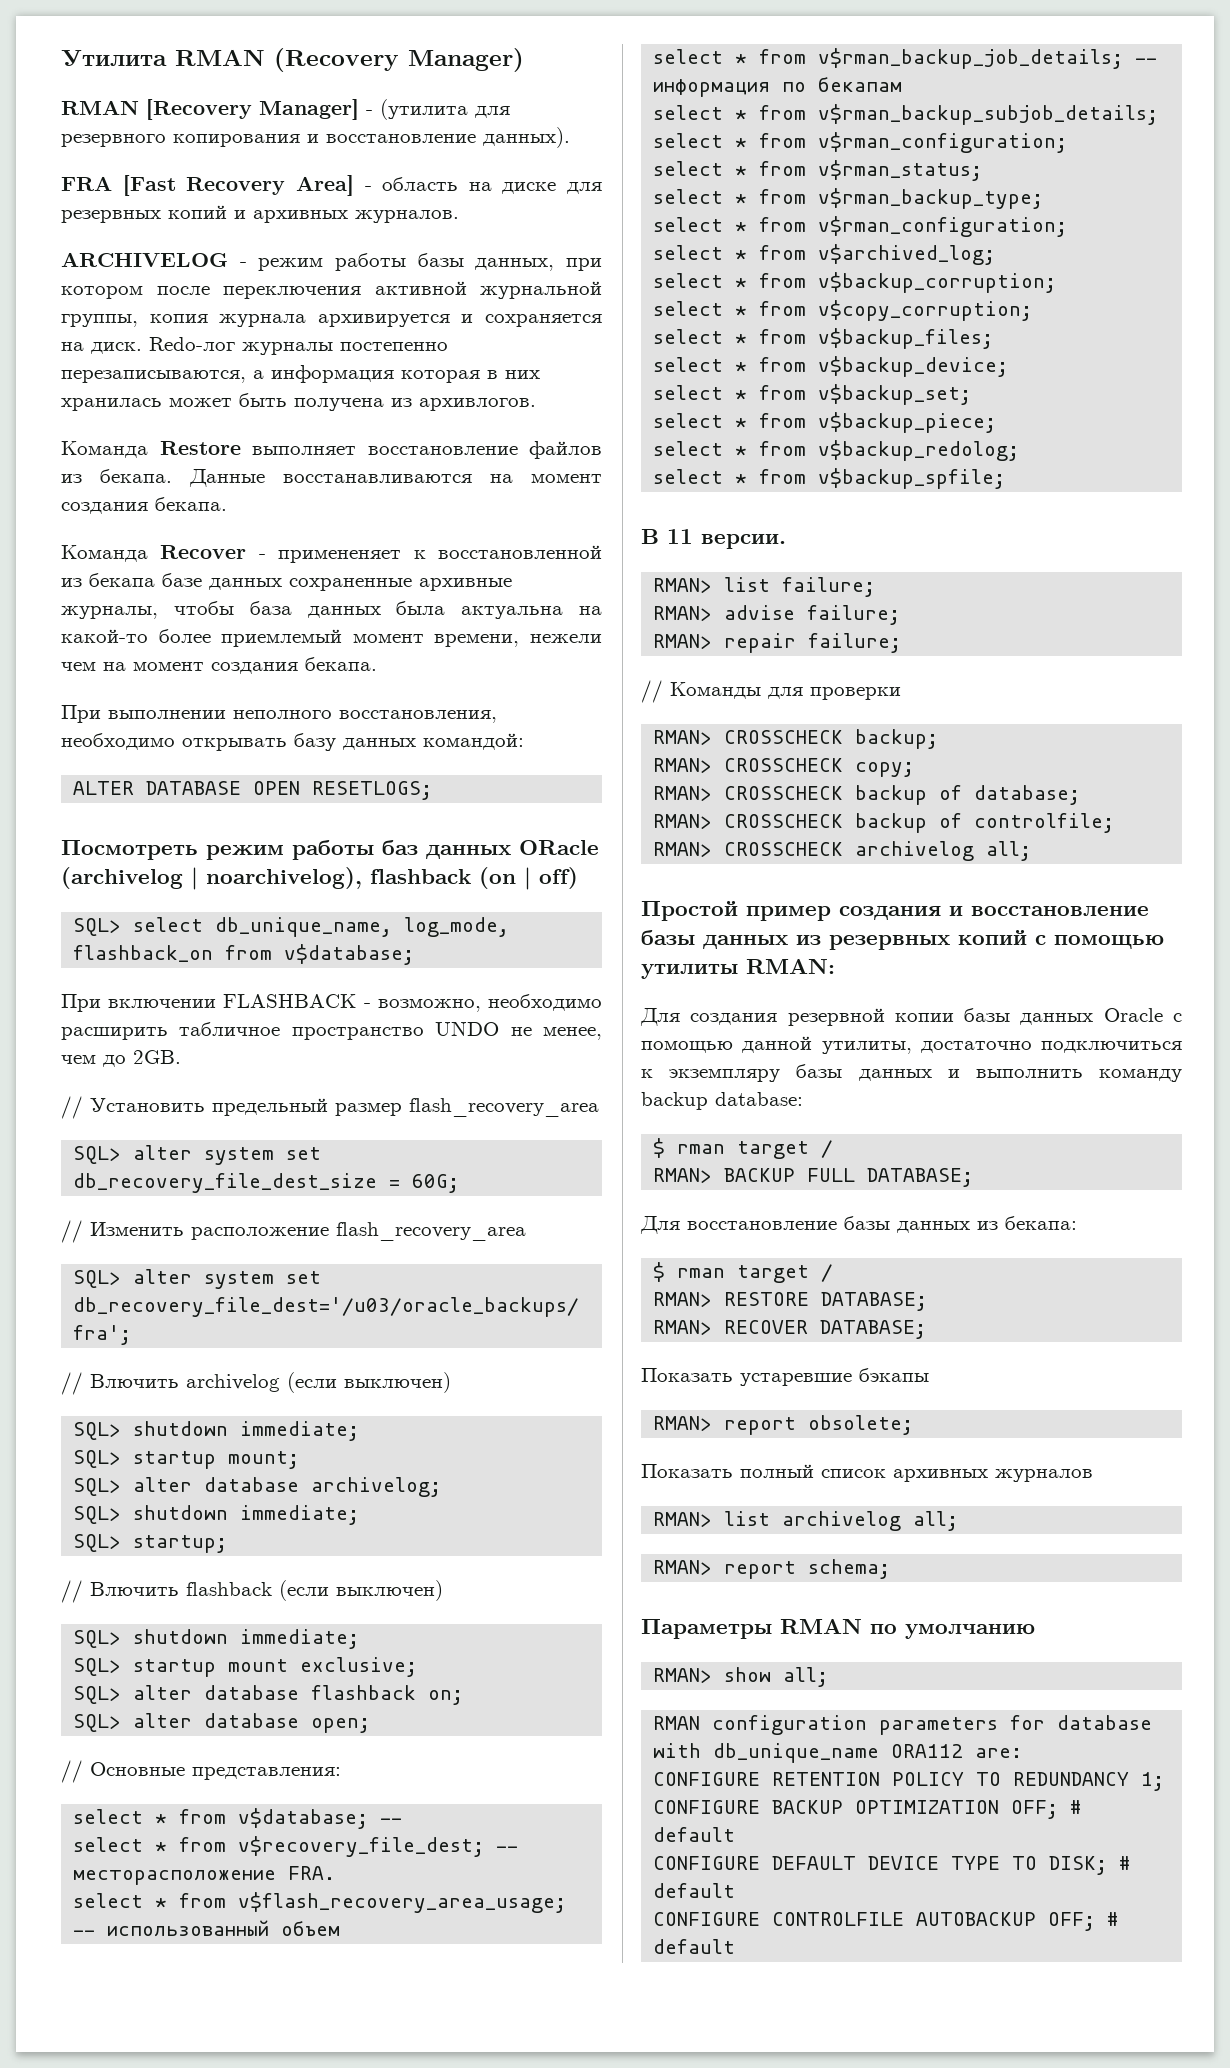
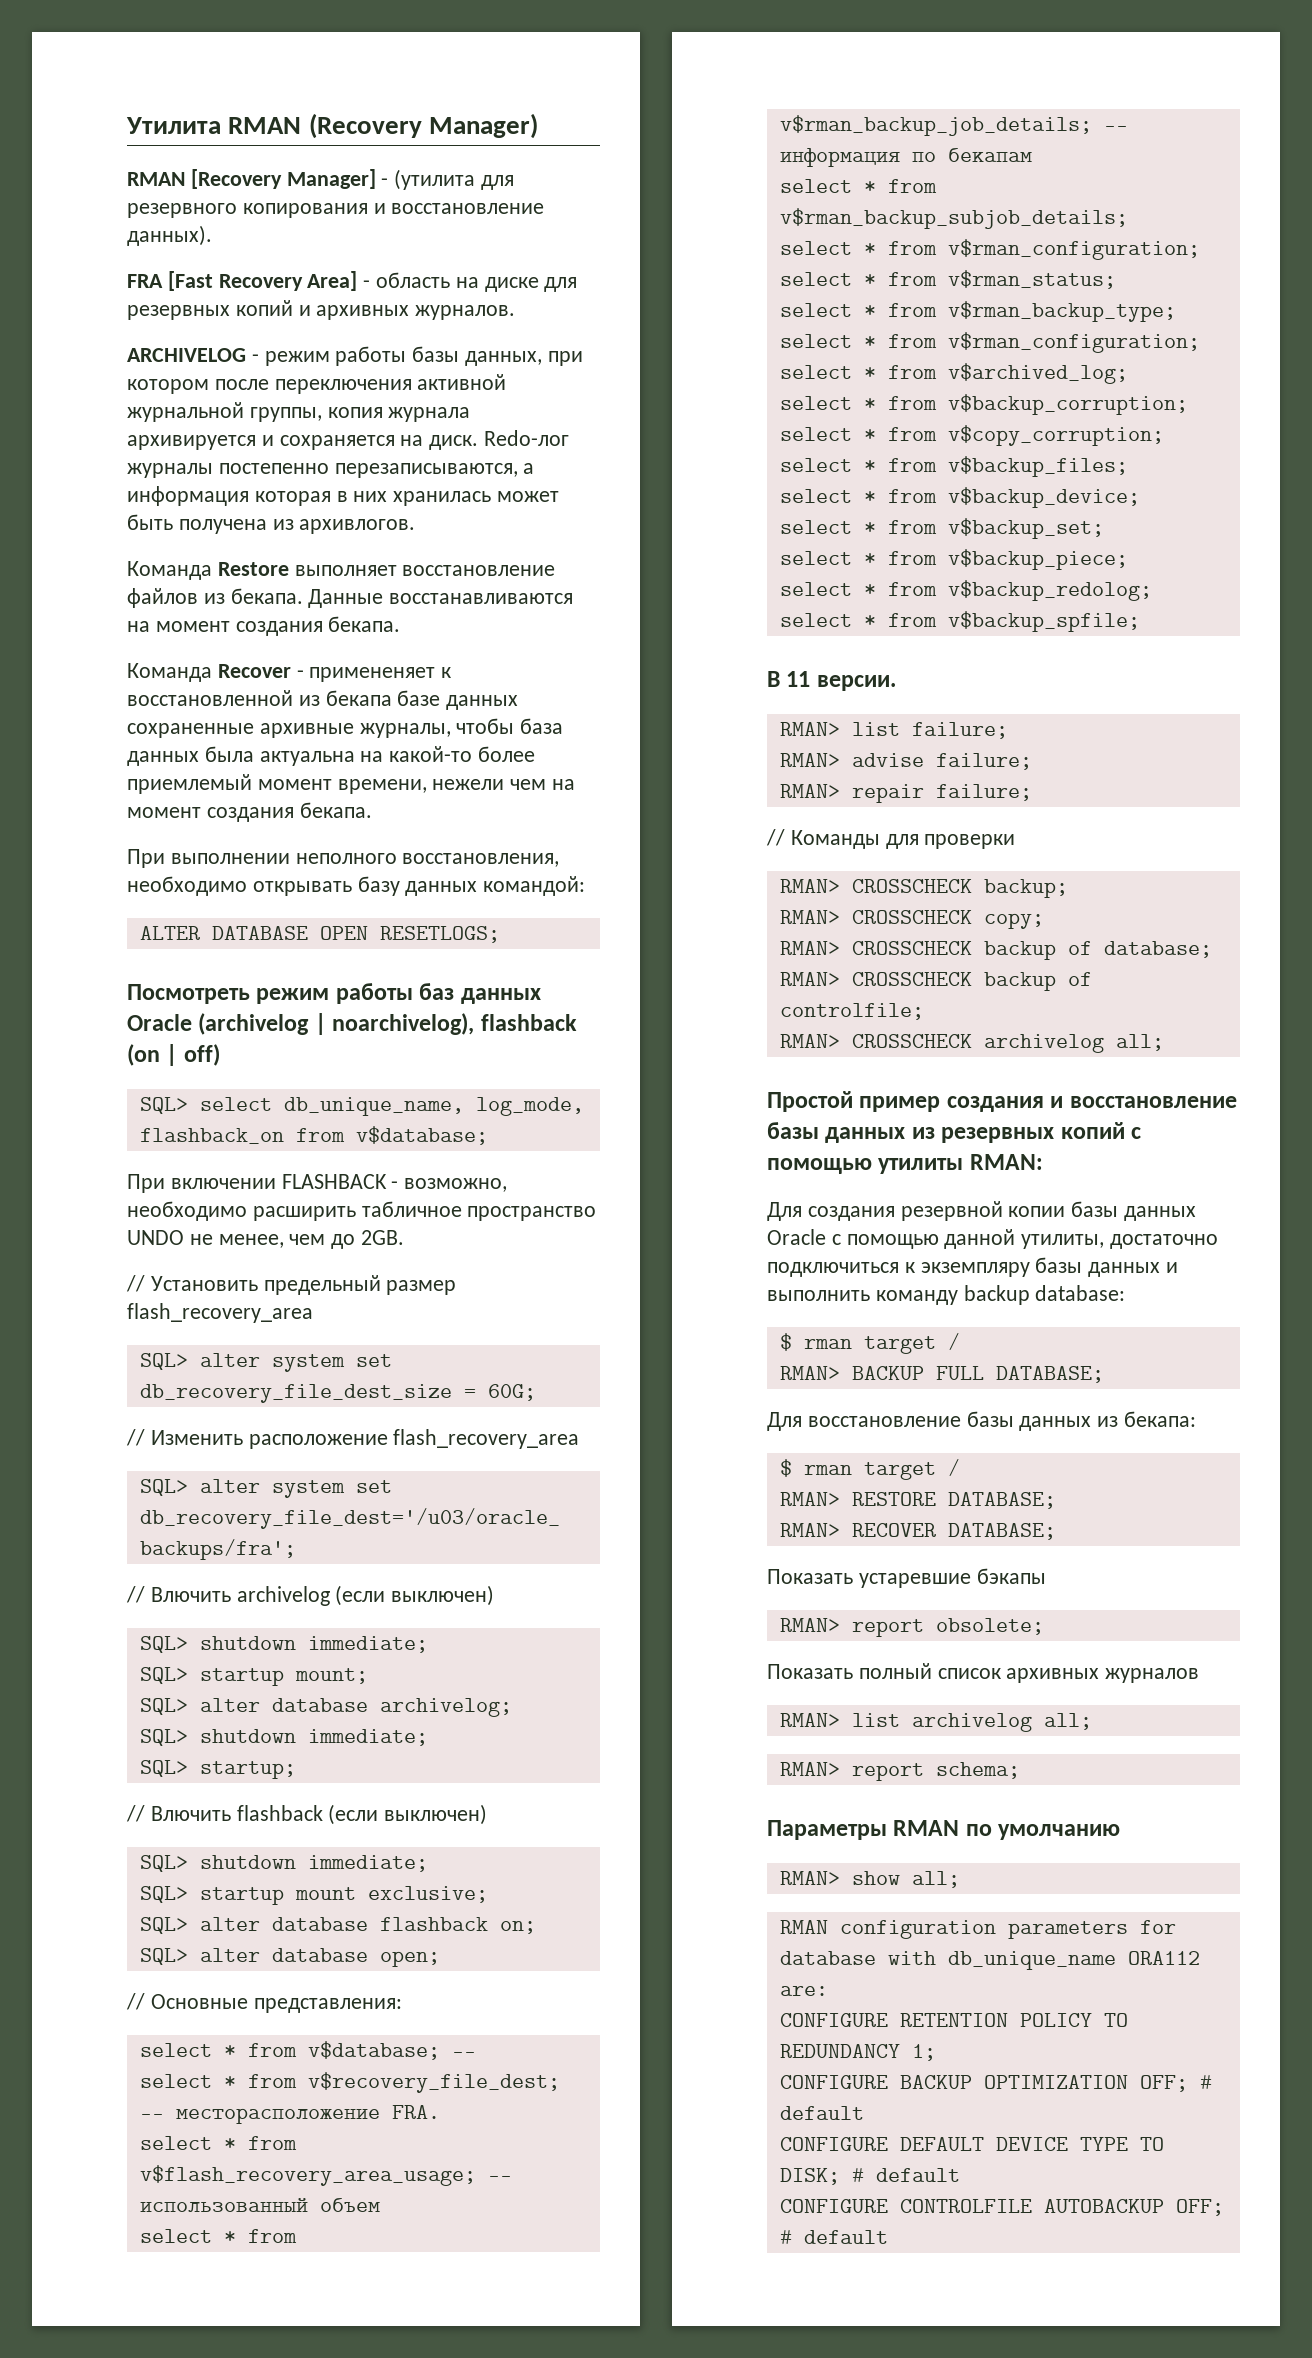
- Посмотреть режим работы баз данных ORacle (archivelog | noarchivelog), flashback (on | off)
+ Посмотреть режим работы баз данных Oracle (archivelog | noarchivelog), flashback (on | off)

